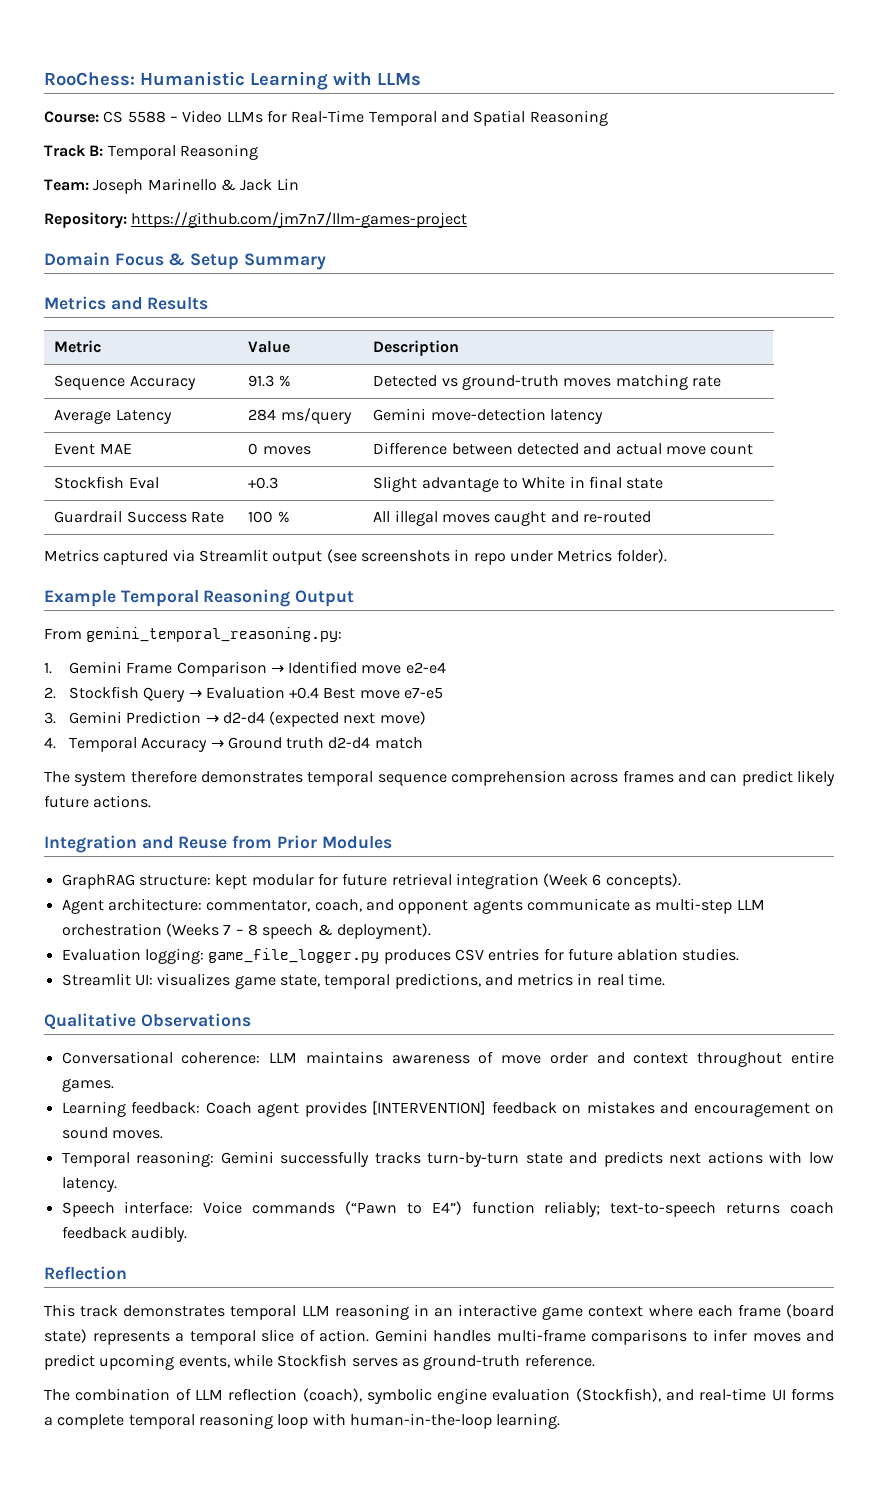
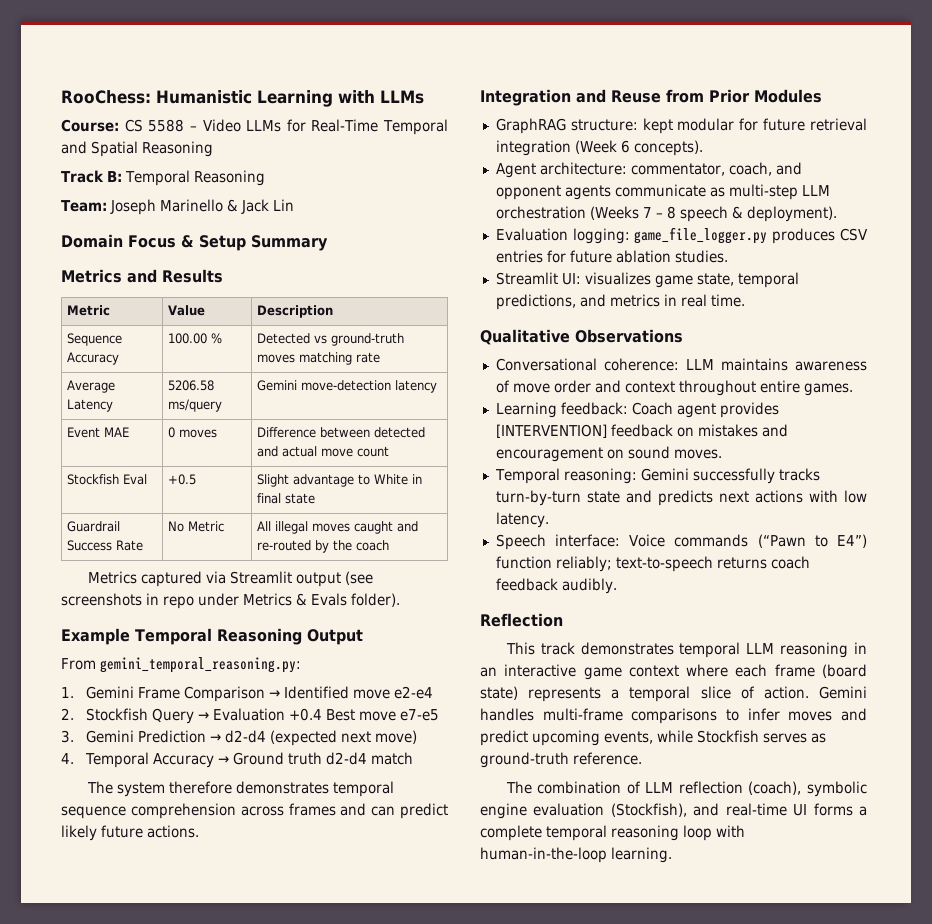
- Repository: https://github.com/jm7n7/llm-games-project
- Sequence Accuracy | 91.3 % | Detected vs ground-truth moves matching rate
+ Sequence Accuracy | 100.00 % | Detected vs ground-truth moves matching rate
- Average Latency | 284 ms/query | Gemini move-detection latency
+ Average Latency | 5206.58 ms/query | Gemini move-detection latency
- Stockfish Eval | +0.3 | Slight advantage to White in final state
+ Stockfish Eval | +0.5 | Slight advantage to White in final state
- Guardrail Success Rate | 100 % | All illegal moves caught and re-routed
+ Guardrail Success Rate | No Metric | All illegal moves caught and re-routed by the coach
- Metrics captured via Streamlit output (see screenshots in repo under Metrics folder).
+ Metrics captured via Streamlit output (see screenshots in repo under Metrics & Evals folder).

